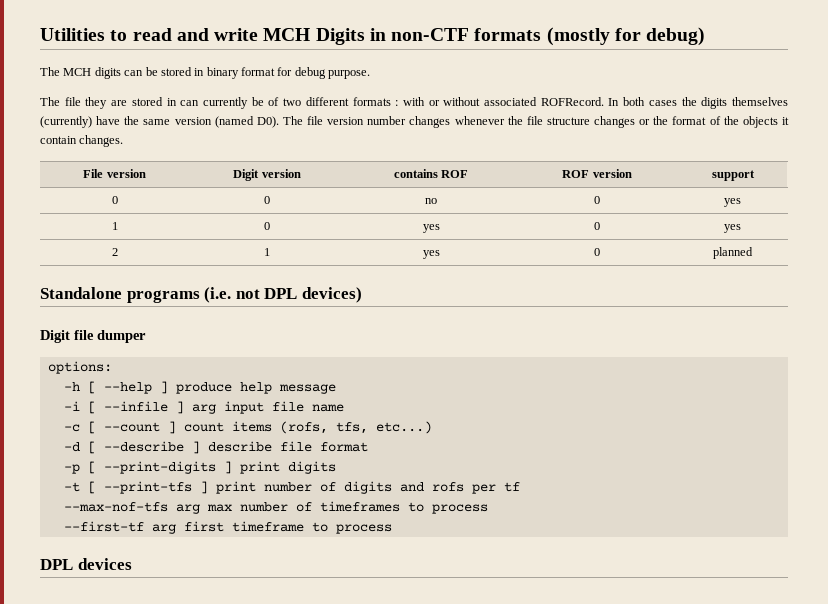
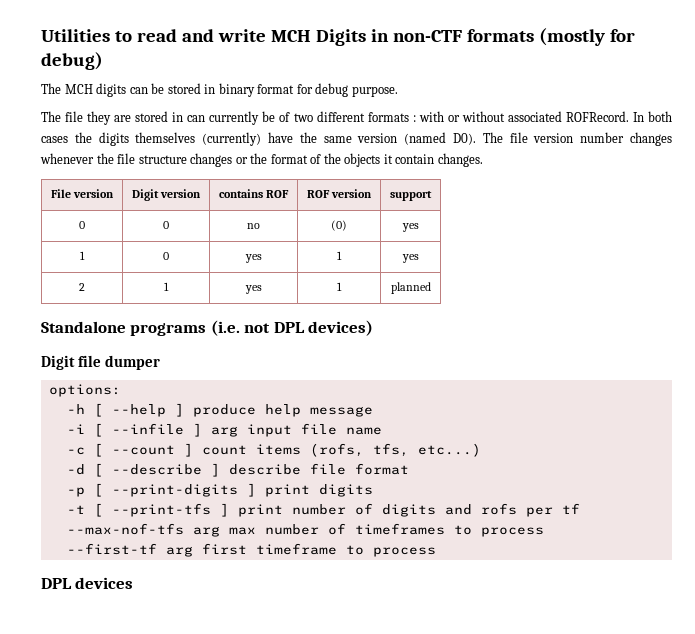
- 0 | 0 | no | 0 | yes
+ 0 | 0 | no | (0) | yes
- 1 | 0 | yes | 0 | yes
+ 1 | 0 | yes | 1 | yes
- 2 | 1 | yes | 0 | planned
+ 2 | 1 | yes | 1 | planned

